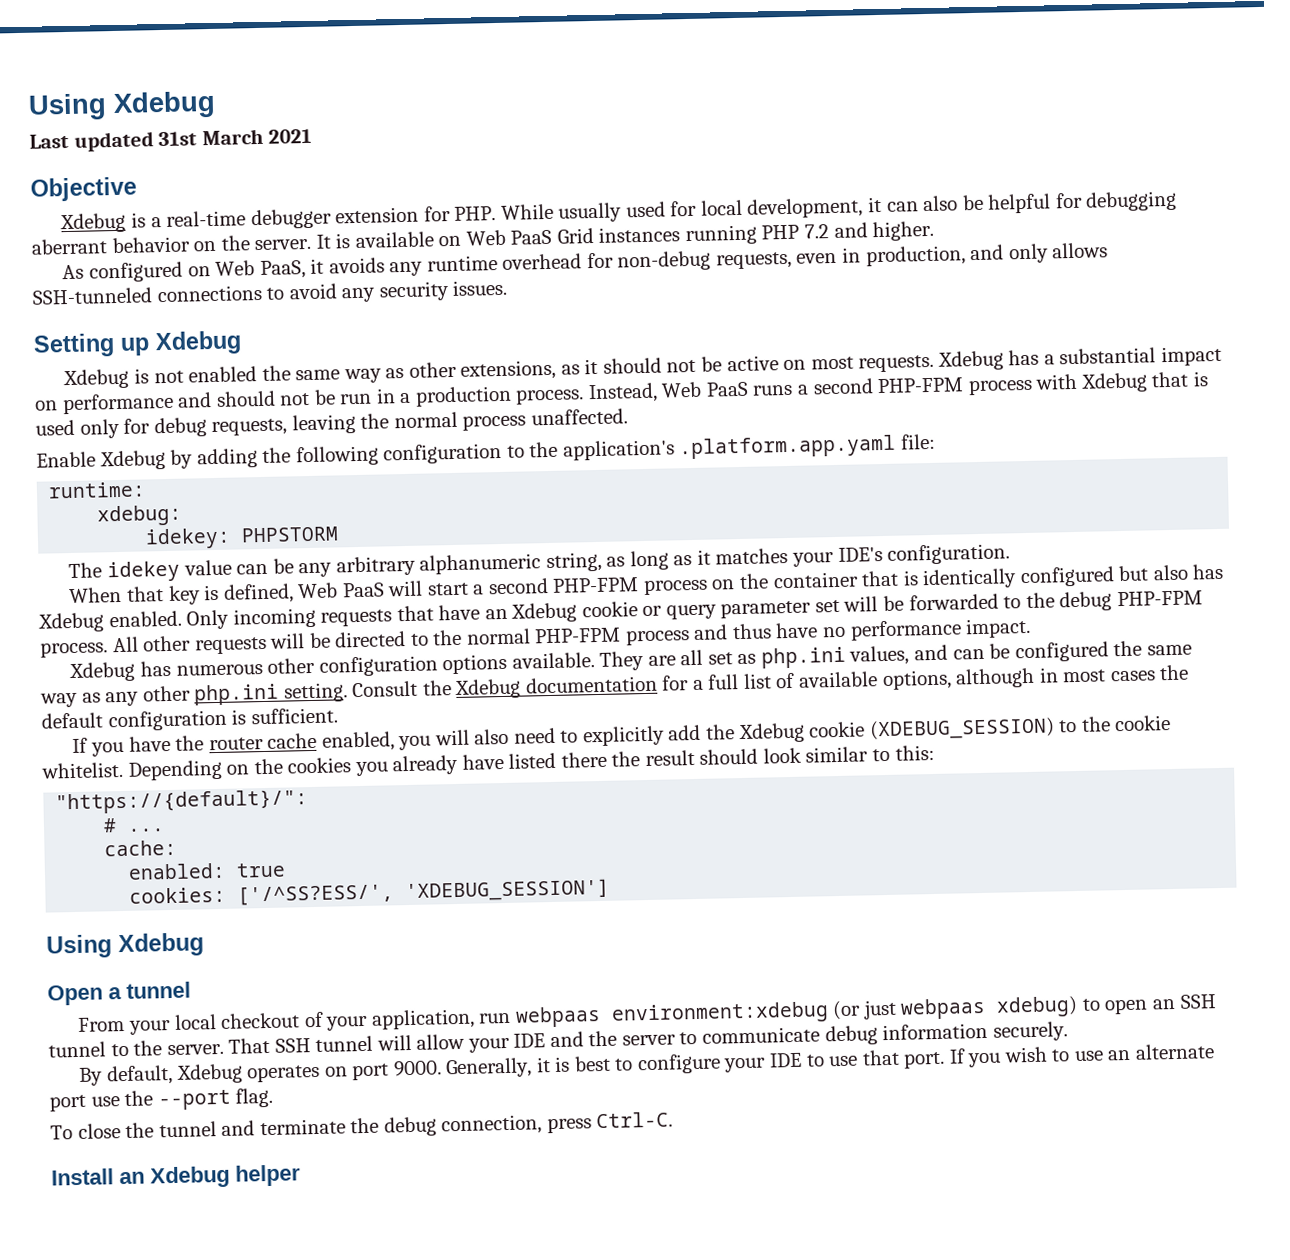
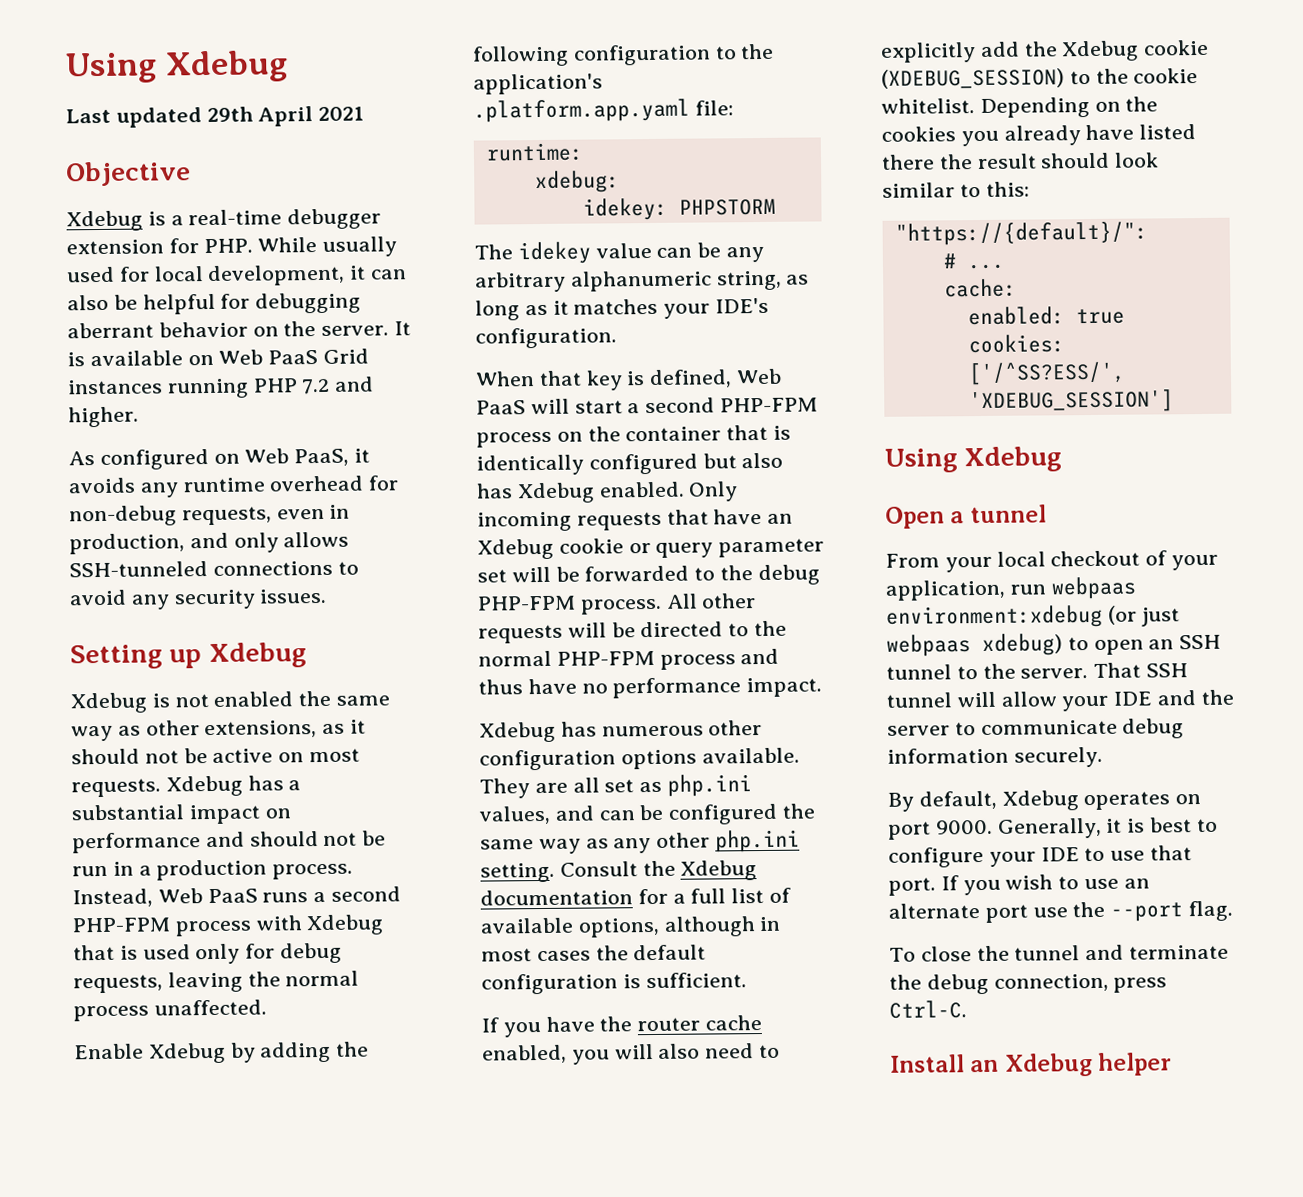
- Last updated 31st March 2021
+ Last updated 29th April 2021

